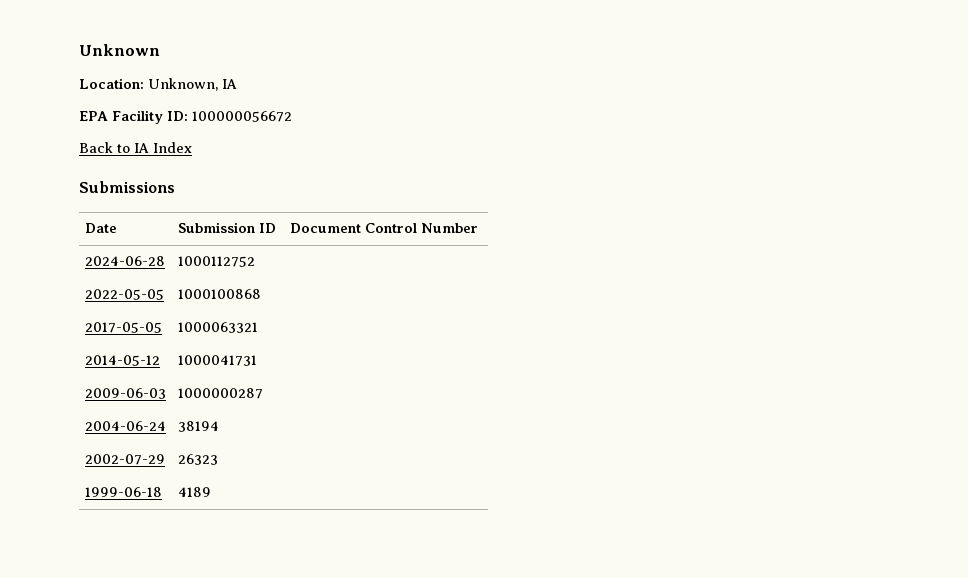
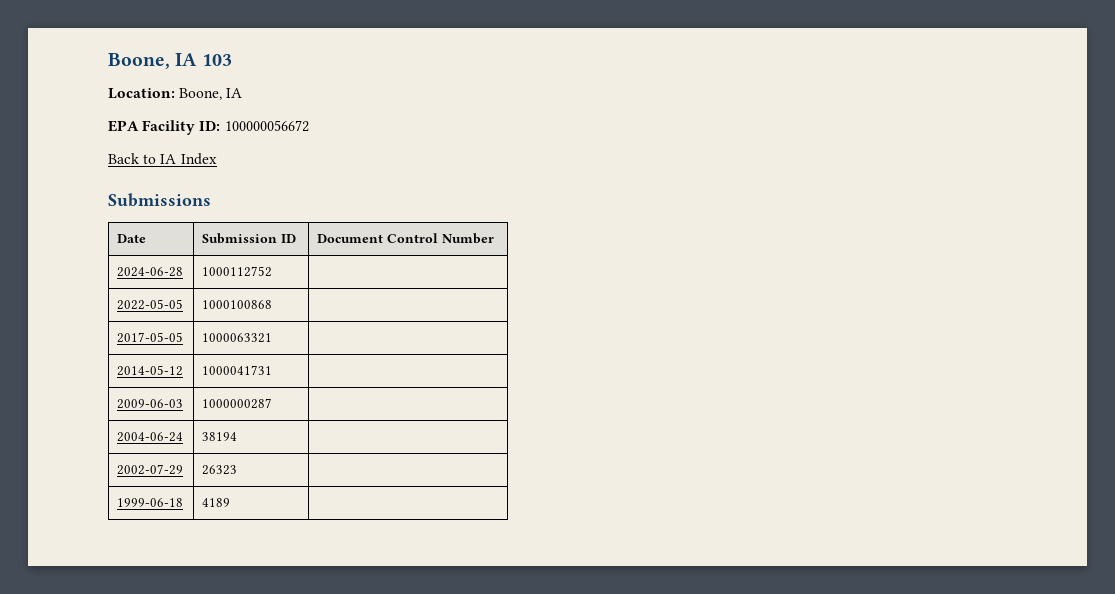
- Unknown
+ Boone, IA 103
- Location: Unknown, IA
+ Location: Boone, IA

